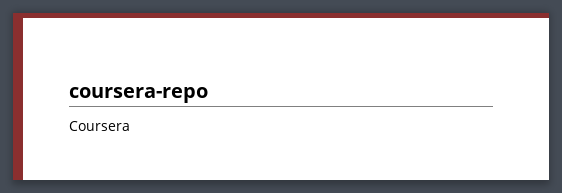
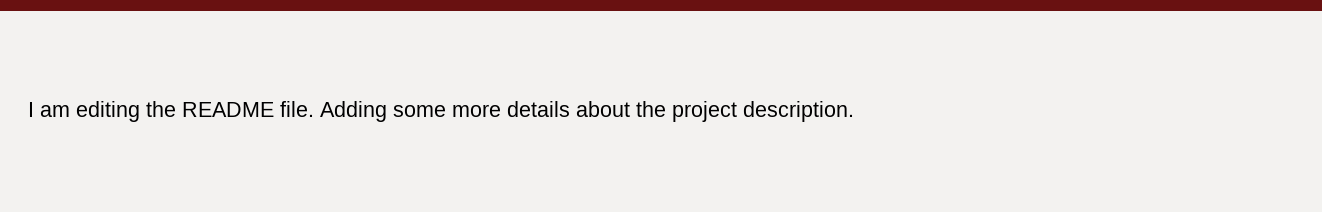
- coursera-repo
- Coursera
+ I am editing the README file. Adding some more details about the project description.

